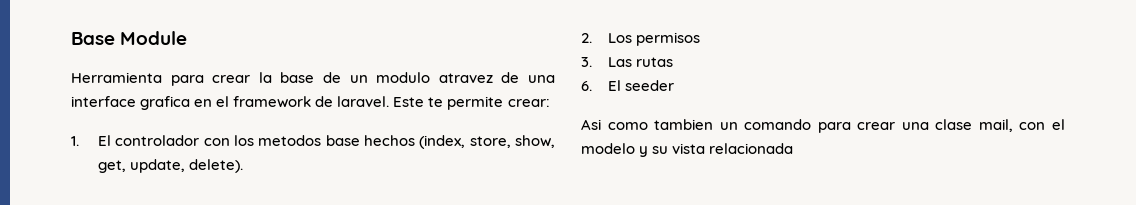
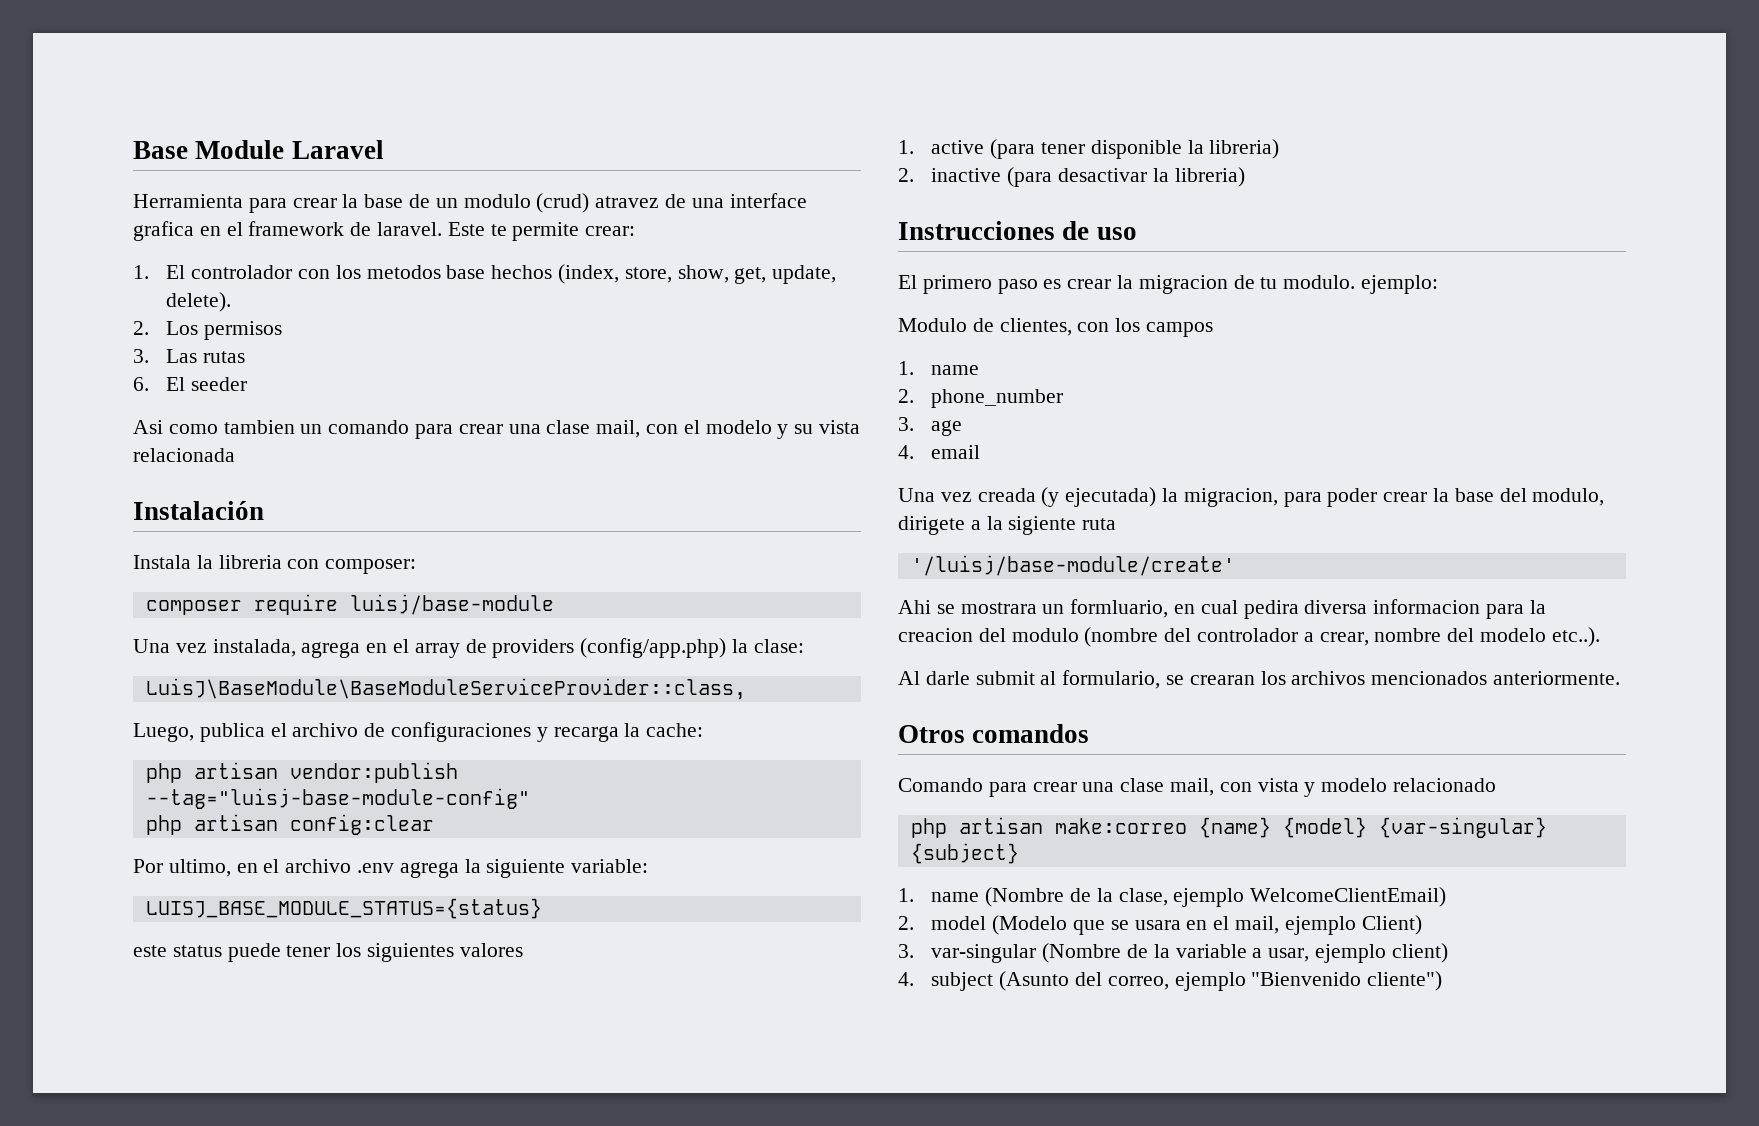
- Base Module
+ Base Module Laravel
- Herramienta para crear la base de un modulo atravez de una interface grafica en el framework de laravel.
+ Herramienta para crear la base de un modulo (crud) atravez de una interface grafica en el framework de laravel.
+ Instalación
+ Instala la libreria con composer:
+ composer require luisj/base-module
+ Una vez instalada, agrega en el array de providers (config/app.php) la clase:
+ LuisJ\BaseModule\BaseModuleServiceProvider::class,
+ Luego, publica el archivo de configuraciones y recarga la cache:
+ php artisan vendor:publish --tag="luisj-base-module-config"
+ php artisan config:clear
+ Por ultimo, en el archivo .env agrega la siguiente variable:
+ LUISJ_BASE_MODULE_STATUS={status}
+ este status puede tener los siguientes valores
+ 1. active (para tener disponible la libreria)
+ 2. inactive (para desactivar la libreria)
+ Instrucciones de uso
+ El primero paso es crear la migracion de tu modulo. ejemplo:
+ Modulo de clientes, con los campos
+ 1. name
+ 2. phone_number
+ 3. age
+ 4. email
+ Una vez creada (y ejecutada) la migracion, para poder crear la base del modulo, dirigete a la sigiente ruta
+ '/luisj/base-module/create'
+ Ahi se mostrara un formluario, en cual pedira diversa informacion para la creacion del modulo (nombre del controlador a crear, nombre del modelo etc..).
+ Al darle submit al formulario, se crearan los archivos mencionados anteriormente.
+ Otros comandos
+ Comando para crear una clase mail, con vista y modelo relacionado
+ php artisan make:correo {name} {model} {var-singular} {subject}
+ 1. name (Nombre de la clase, ejemplo WelcomeClientEmail)
+ 2. model (Modelo que se usara en el mail, ejemplo Client)
+ 3. var-singular (Nombre de la variable a usar, ejemplo client)
+ 4. subject (Asunto del correo, ejemplo "Bienvenido cliente")

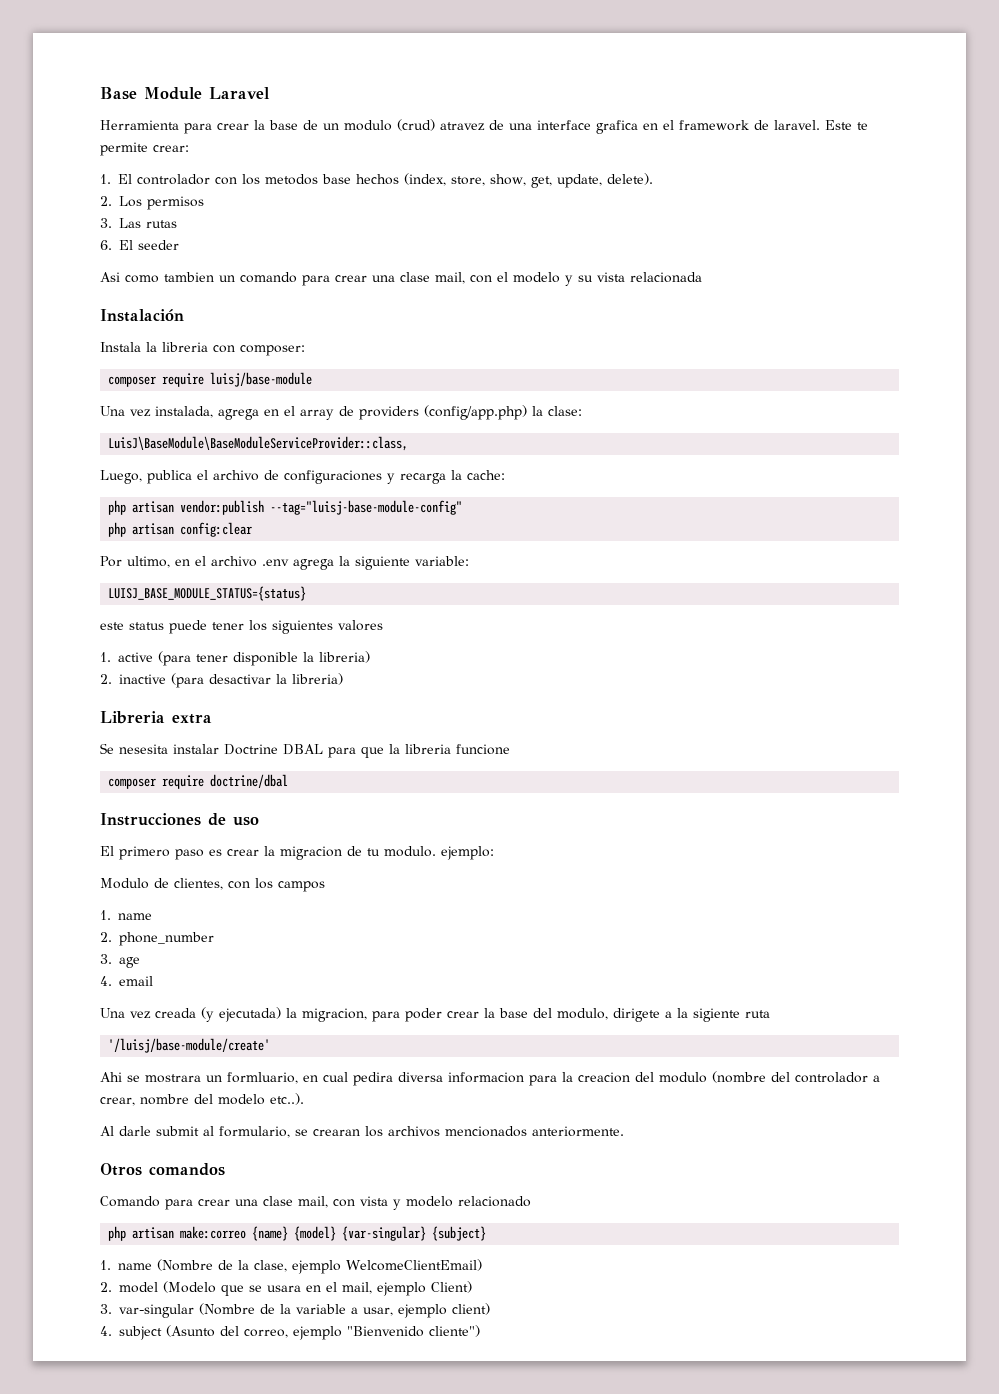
+ Libreria extra
+ Se nesesita instalar Doctrine DBAL para que la libreria funcione
+ composer require doctrine/dbal

